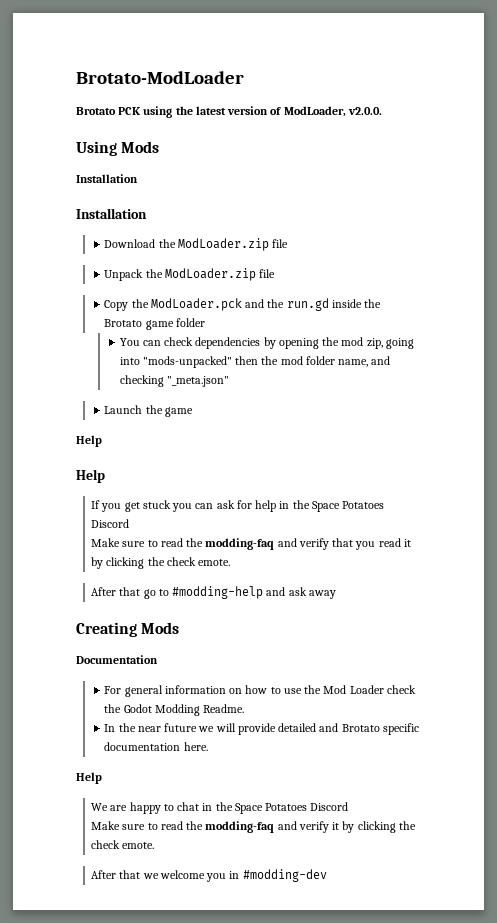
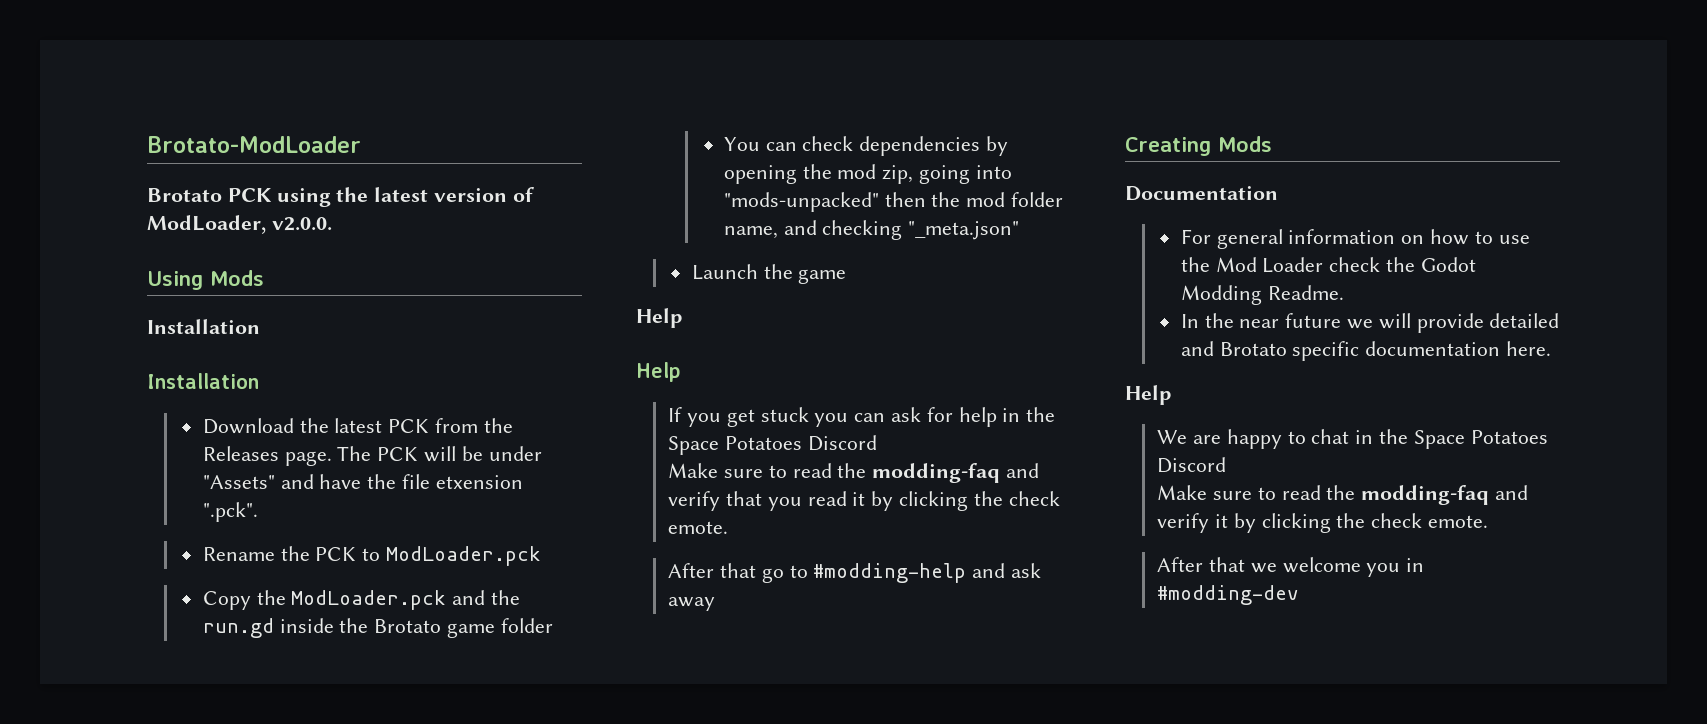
- Download the ModLoader.zip file
- Unpack the ModLoader.zip file
+ Download the latest PCK from the Releases page. The PCK will be under "Assets" and have the file etxension ".pck".
+ Rename the PCK to ModLoader.pck

